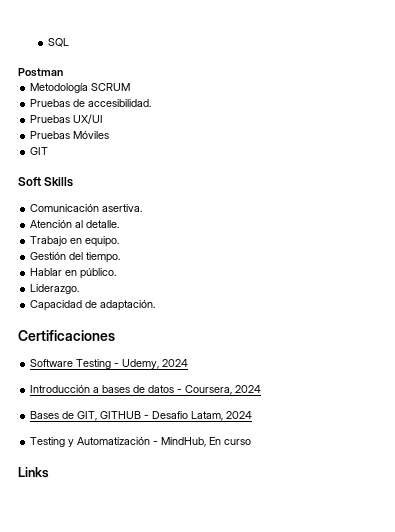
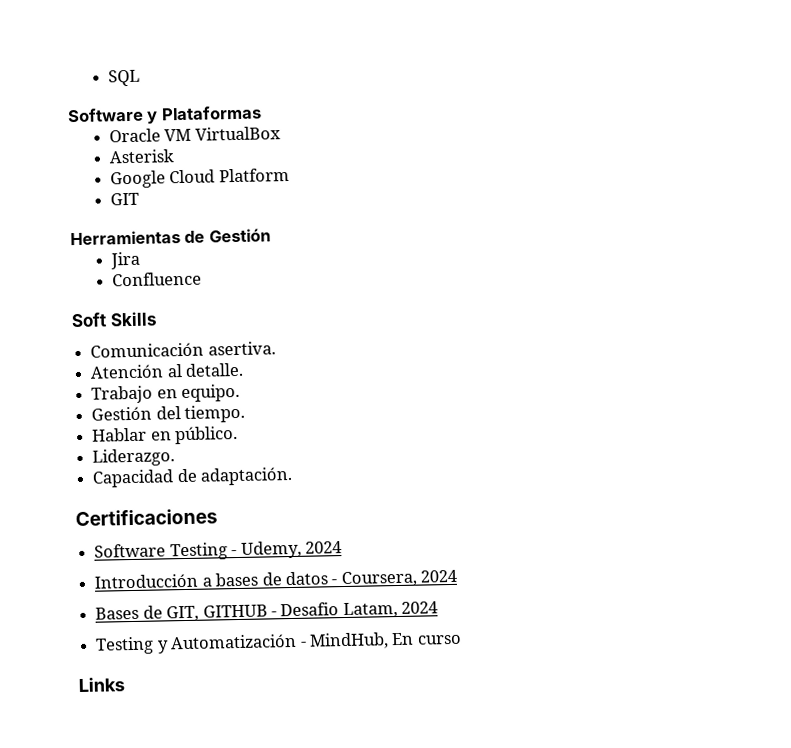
- Postman
- Metodología SCRUM
- Pruebas de accesibilidad.
- Pruebas UX/UI
- Pruebas Móviles
+ Software y Plataformas
+ Oracle VM VirtualBox
+ Asterisk
+ Google Cloud Platform
  GIT
+ Herramientas de Gestión
+ Jira
+ Confluence

